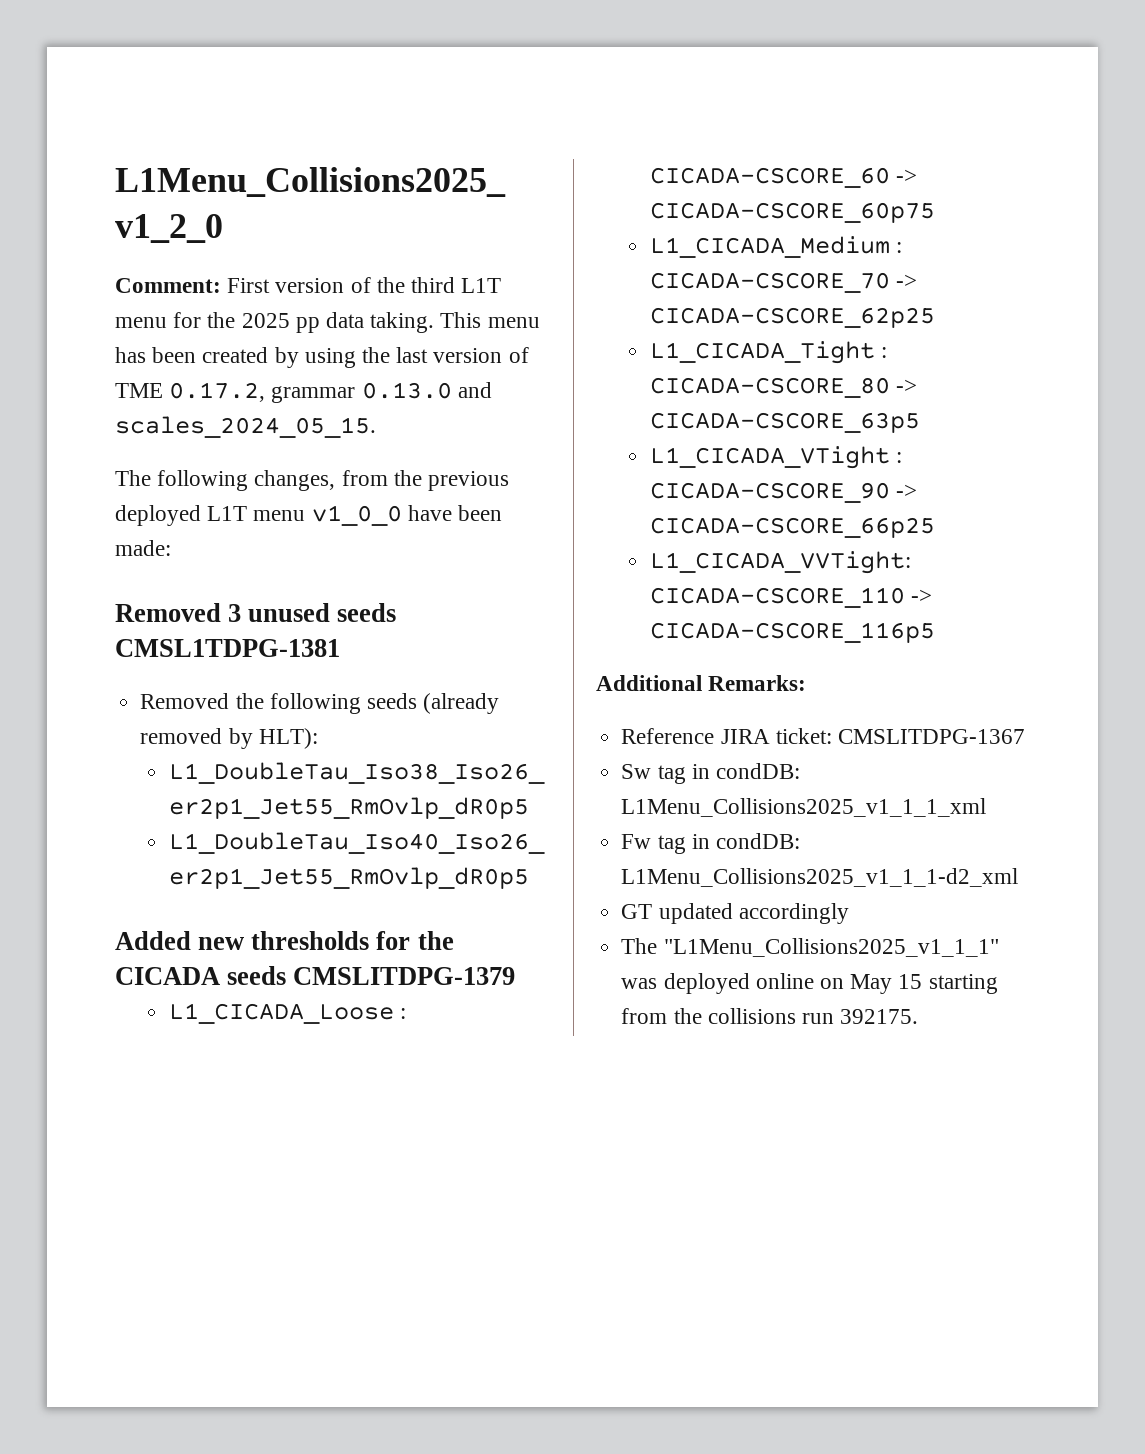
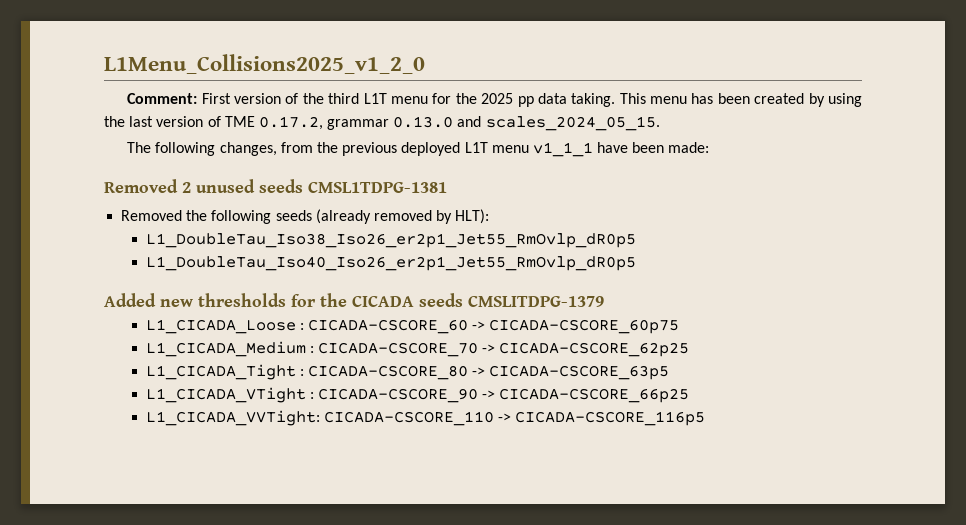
- The following changes, from the previous deployed L1T menu v1_0_0 have been made:
+ The following changes, from the previous deployed L1T menu v1_1_1 have been made:
- Removed 3 unused seeds CMSL1TDPG-1381
+ Removed 2 unused seeds CMSL1TDPG-1381
- Additional Remarks:
- Reference JIRA ticket: CMSLITDPG-1367
- Sw tag in condDB: L1Menu_Collisions2025_v1_1_1_xml
- Fw tag in condDB: L1Menu_Collisions2025_v1_1_1-d2_xml
- GT updated accordingly
- The "L1Menu_Collisions2025_v1_1_1" was deployed online on May 15 starting from the collisions run 392175.

